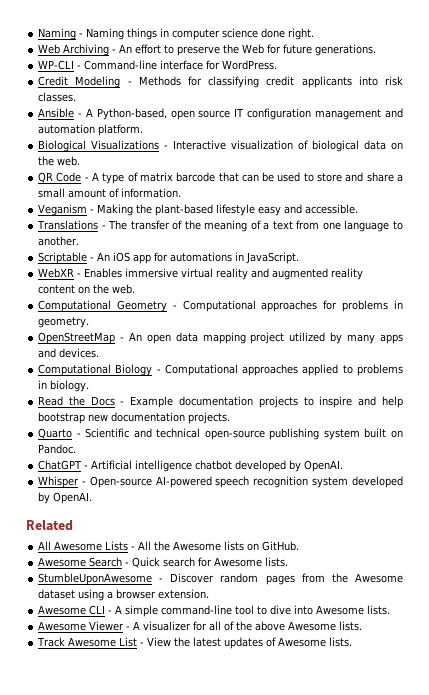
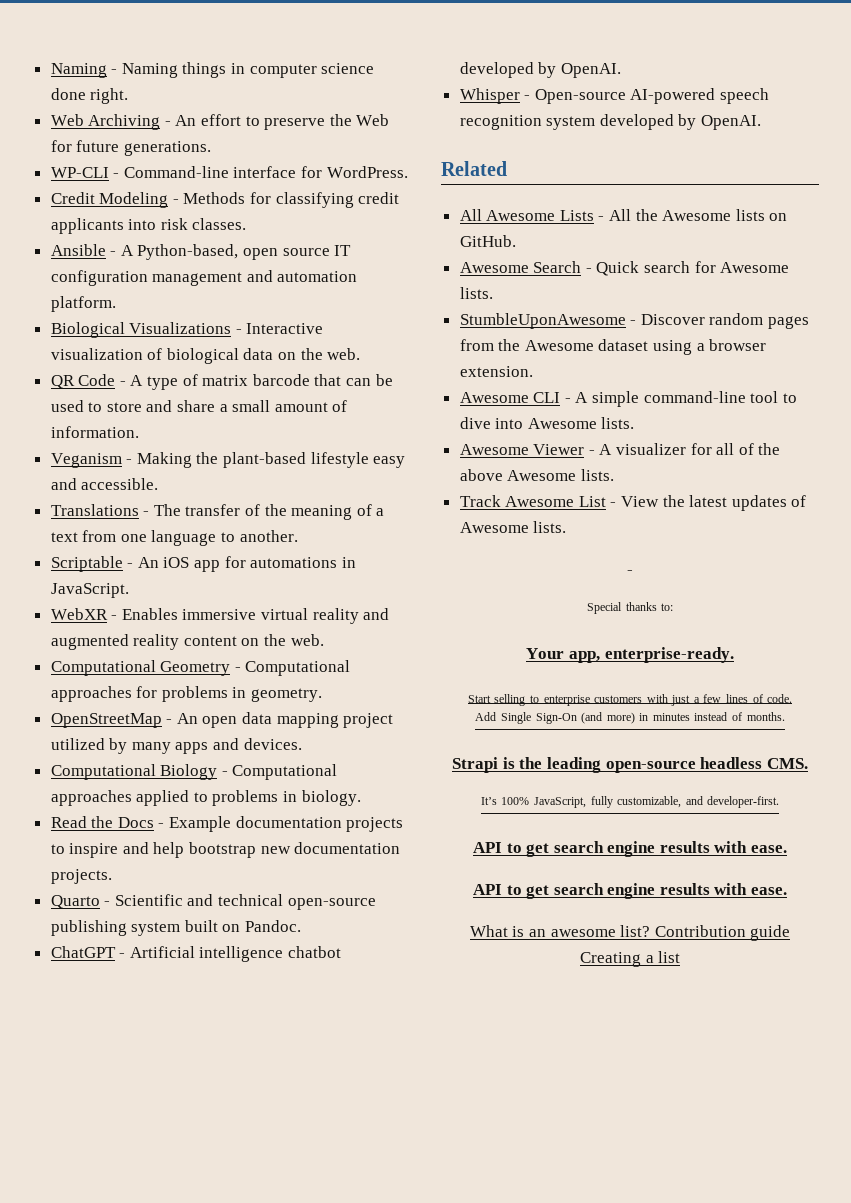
  Track Awesome List - View the latest updates of Awesome lists.
+ -
+ Special thanks to:
+ Your app, enterprise-ready.
+ Start selling to enterprise customers with just a few lines of code.
+ Add Single Sign-On (and more) in minutes instead of months.
+ Strapi is the leading open-source headless CMS.
+ It’s 100% JavaScript, fully customizable, and developer-first.
+ API to get search engine results with ease.
+ API to get search engine results with ease.
+ What is an awesome list? Contribution guide Creating a list

